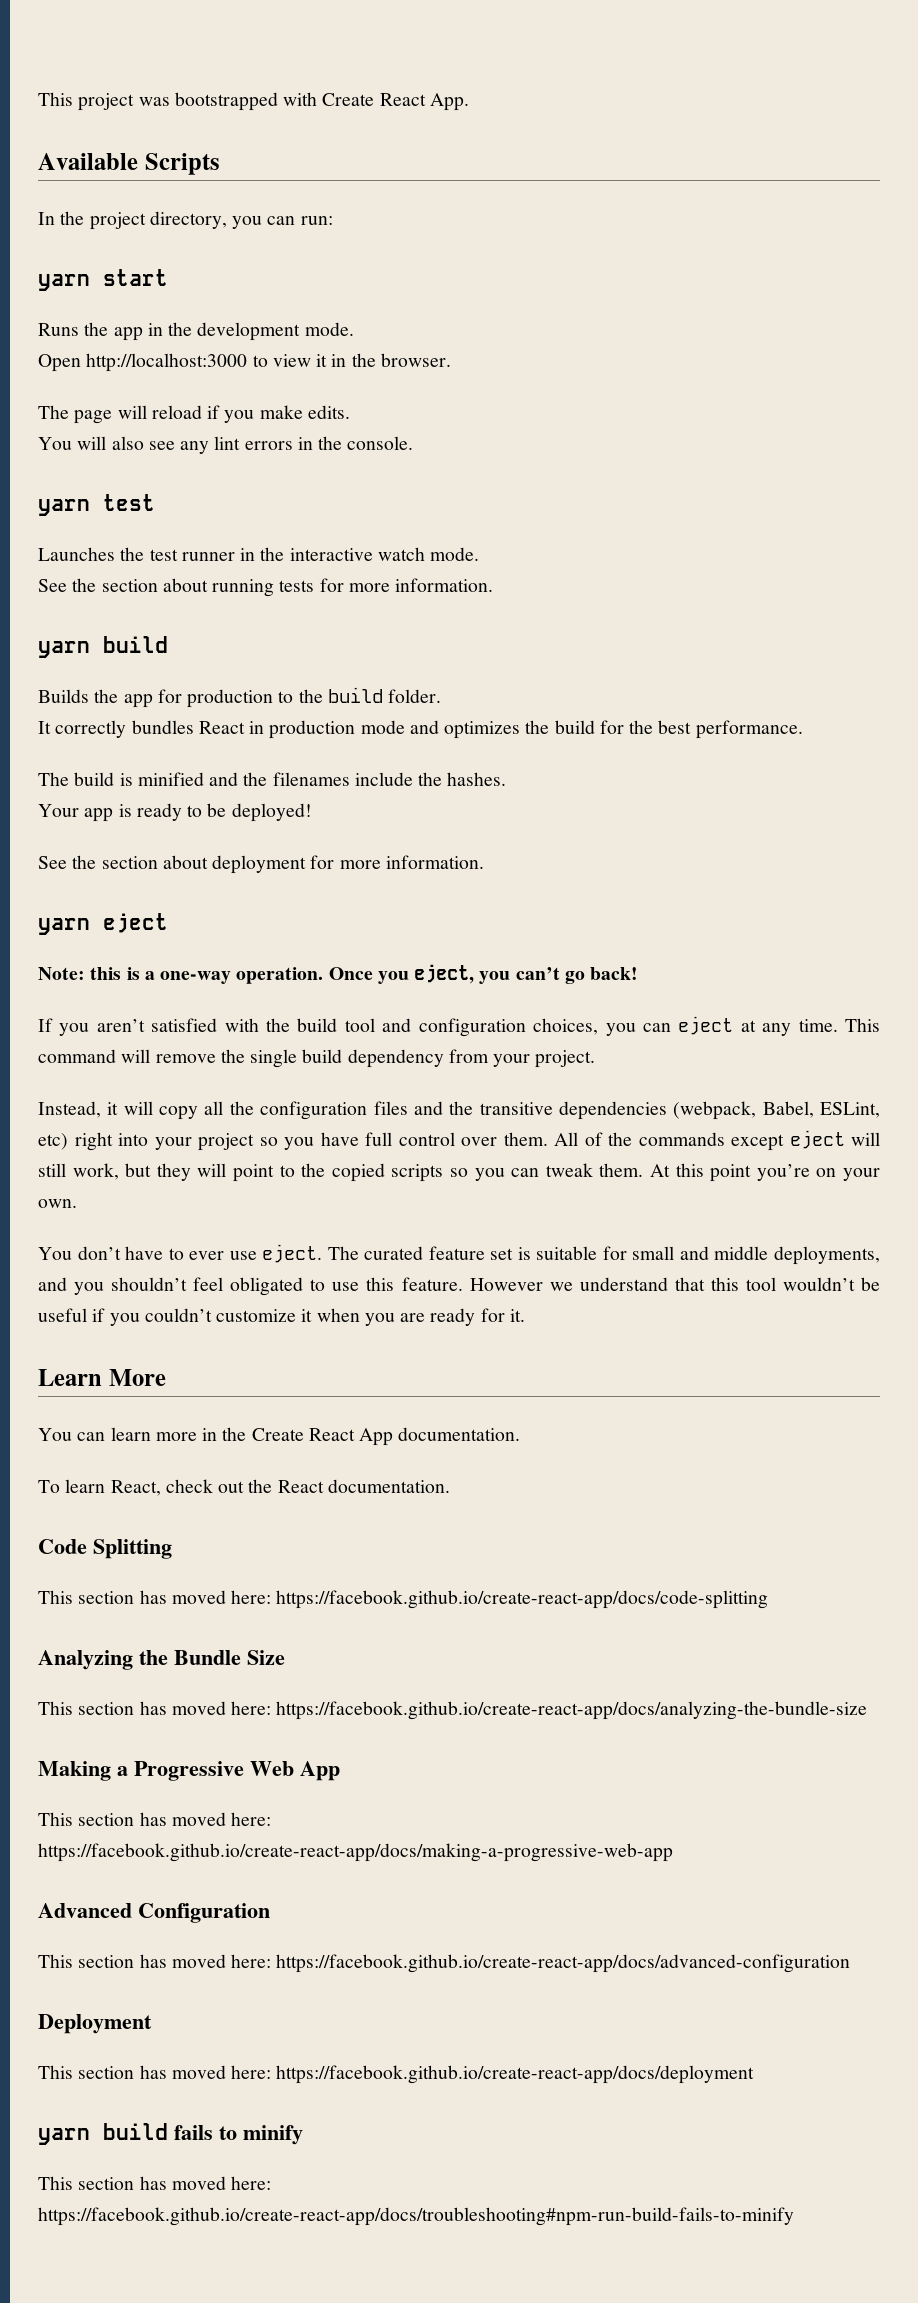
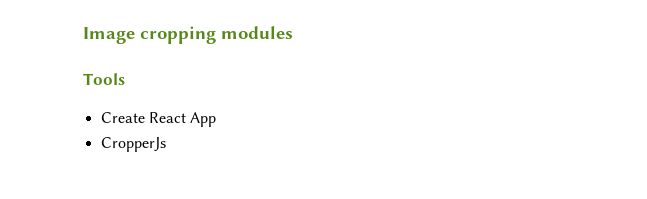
- This project was bootstrapped with Create React App.
- Available Scripts
- In the project directory, you can run:
- yarn start
- Runs the app in the development mode.
- Open http://localhost:3000 to view it in the browser.
- The page will reload if you make edits.
- You will also see any lint errors in the console.
- yarn test
- Launches the test runner in the interactive watch mode.
- See the section about running tests for more information.
- yarn build
- Builds the app for production to the build folder.
- It correctly bundles React in production mode and optimizes the build for the best performance.
- The build is minified and the filenames include the hashes.
- Your app is ready to be deployed!
- See the section about deployment for more information.
- yarn eject
- Note: this is a one-way operation. Once you eject, you can’t go back!
- If you aren’t satisfied with the build tool and configuration choices, you can eject at any time. This command will remove the single build dependency from your project.
- Instead, it will copy all the configuration files and the transitive dependencies (webpack, Babel, ESLint, etc) right into your project so you have full control over them. All of the commands except eject will still work, but they will point to the copied scripts so you can tweak them. At this point you’re on your own.
- You don’t have to ever use eject. The curated feature set is suitable for small and middle deployments, and you shouldn’t feel obligated to use this feature. However we understand that this tool wouldn’t be useful if you couldn’t customize it when you are ready for it.
- Learn More
- You can learn more in the Create React App documentation.
- To learn React, check out the React documentation.
- Code Splitting
- This section has moved here: https://facebook.github.io/create-react-app/docs/code-splitting
- Analyzing the Bundle Size
- This section has moved here: https://facebook.github.io/create-react-app/docs/analyzing-the-bundle-size
- Making a Progressive Web App
- This section has moved here: https://facebook.github.io/create-react-app/docs/making-a-progressive-web-app
- Advanced Configuration
- This section has moved here: https://facebook.github.io/create-react-app/docs/advanced-configuration
- Deployment
- This section has moved here: https://facebook.github.io/create-react-app/docs/deployment
- yarn build fails to minify
- This section has moved here: https://facebook.github.io/create-react-app/docs/troubleshooting#npm-run-build-fails-to-minify
+ Image cropping modules
+ Tools
+ Create React App
+ CropperJs

